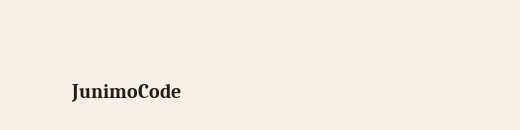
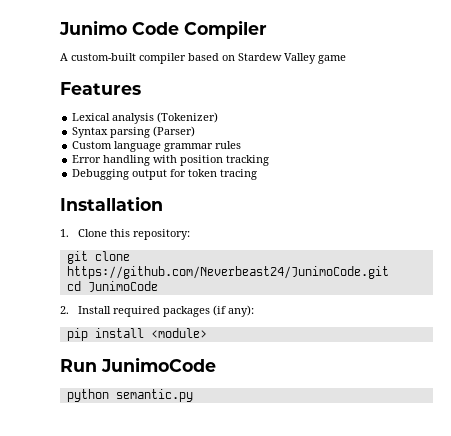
- JunimoCode
+ Junimo Code Compiler
+ A custom-built compiler based on Stardew Valley game
+ Features
+ Lexical analysis (Tokenizer)
+ Syntax parsing (Parser)
+ Custom language grammar rules
+ Error handling with position tracking
+ Debugging output for token tracing
+ Installation
+ 1. Clone this repository:
+ git clone https://github.com/Neverbeast24/JunimoCode.git
+ cd JunimoCode
+ 2. Install required packages (if any):
+ pip install <module>
+ Run JunimoCode
+ python semantic.py

